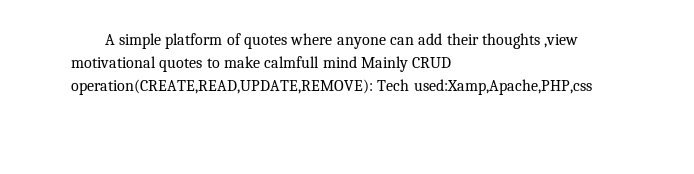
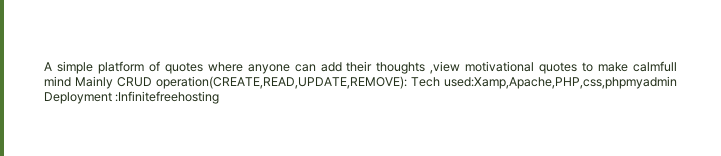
- A simple platform of quotes where anyone can add their thoughts ,view motivational quotes to make calmfull mind Mainly CRUD operation(CREATE,READ,UPDATE,REMOVE): Tech used:Xamp,Apache,PHP,css
+ A simple platform of quotes where anyone can add their thoughts ,view motivational quotes to make calmfull mind Mainly CRUD operation(CREATE,READ,UPDATE,REMOVE): Tech used:Xamp,Apache,PHP,css,phpmyadmin Deployment :Infinitefreehosting

